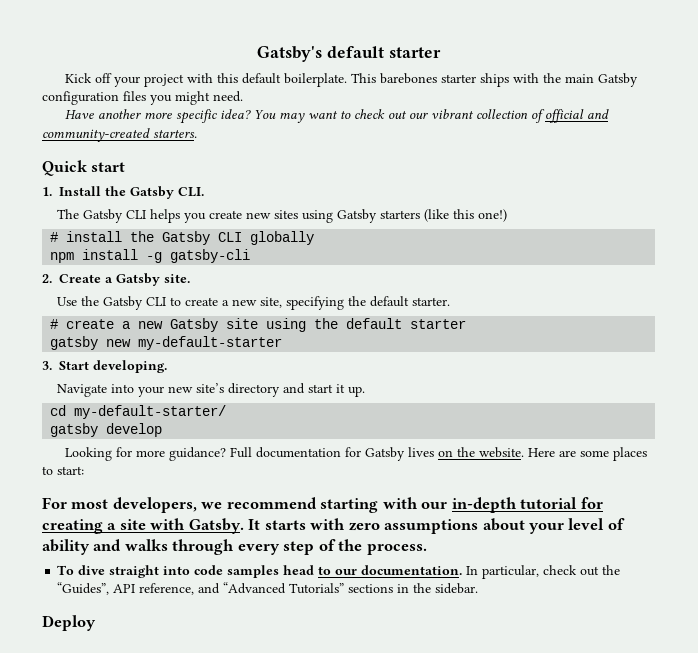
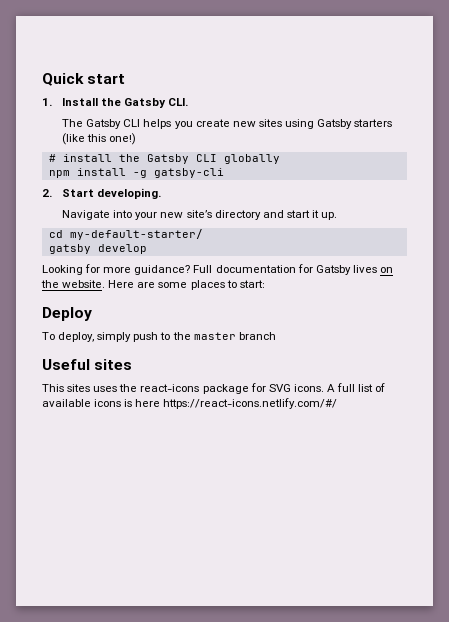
- Gatsby's default starter
- Kick off your project with this default boilerplate. This barebones starter ships with the main Gatsby configuration files you might need.
- Have another more specific idea? You may want to check out our vibrant collection of official and community-created starters.
- 2. Create a Gatsby site.
- Use the Gatsby CLI to create a new site, specifying the default starter.
- # create a new Gatsby site using the default starter
- gatsby new my-default-starter
- 3. Start developing.
+ 2. Start developing.
- For most developers, we recommend starting with our in-depth tutorial for creating a site with Gatsby. It starts with zero assumptions about your level of ability and walks through every step of the process.
- To dive straight into code samples head to our documentation. In particular, check out the “Guides”, API reference, and “Advanced Tutorials” sections in the sidebar.
  Deploy
+ To deploy, simply push to the master branch
+ Useful sites
+ This sites uses the react-icons package for SVG icons. A full list of available icons is here https://react-icons.netlify.com/#/

